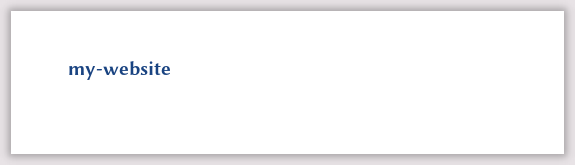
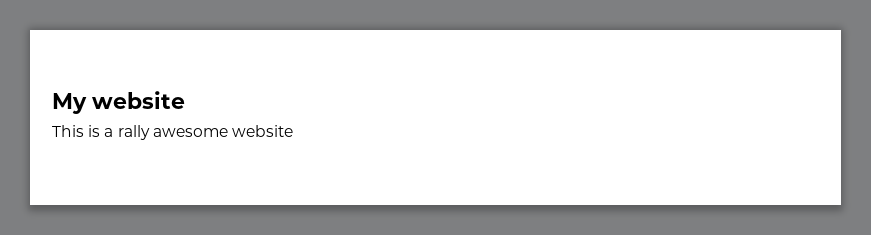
- my-website
+ My website
+ This is a rally awesome website

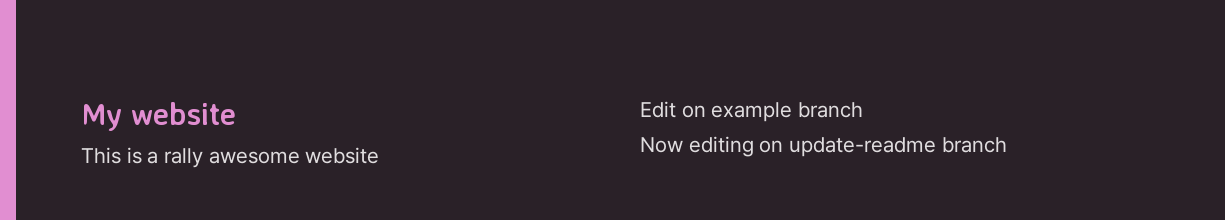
+ Edit on example branch
+ Now editing on update-readme branch

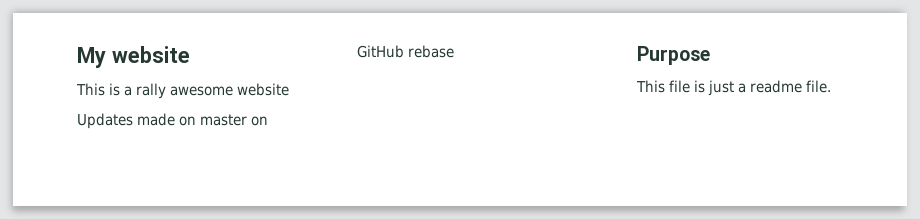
- Edit on example branch
- Now editing on update-readme branch
+ Updates made on master on GitHub rebase
+ Purpose
+ This file is just a readme file.

